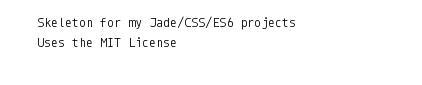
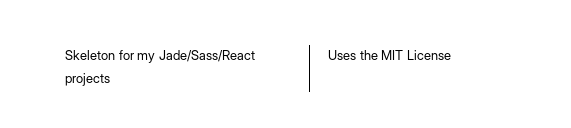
- Skeleton for my Jade/CSS/ES6 projects
+ Skeleton for my Jade/Sass/React projects

